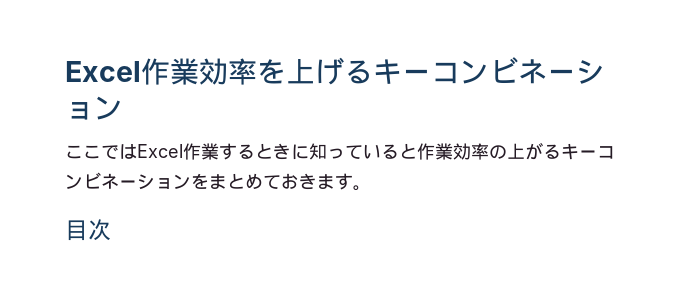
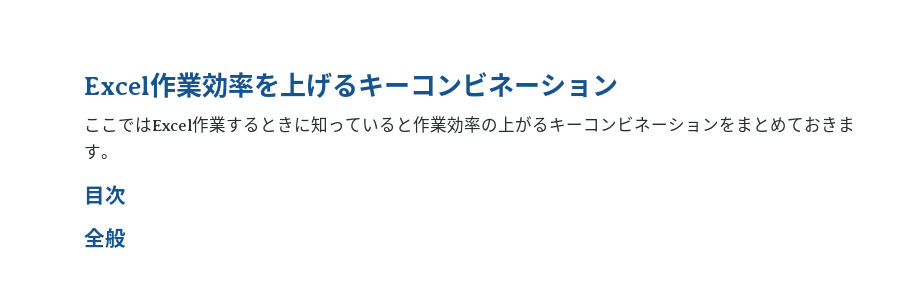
+ 全般

